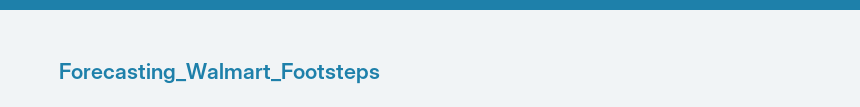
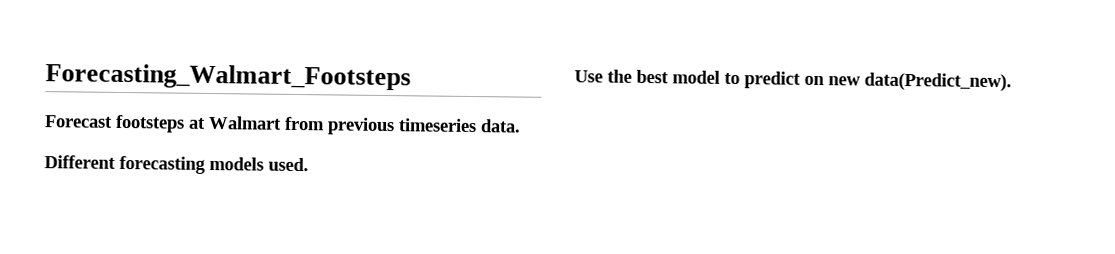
+ Forecast footsteps at Walmart from previous timeseries data.
+ Different forecasting models used.
+ Use the best model to predict on new data(Predict_new).

